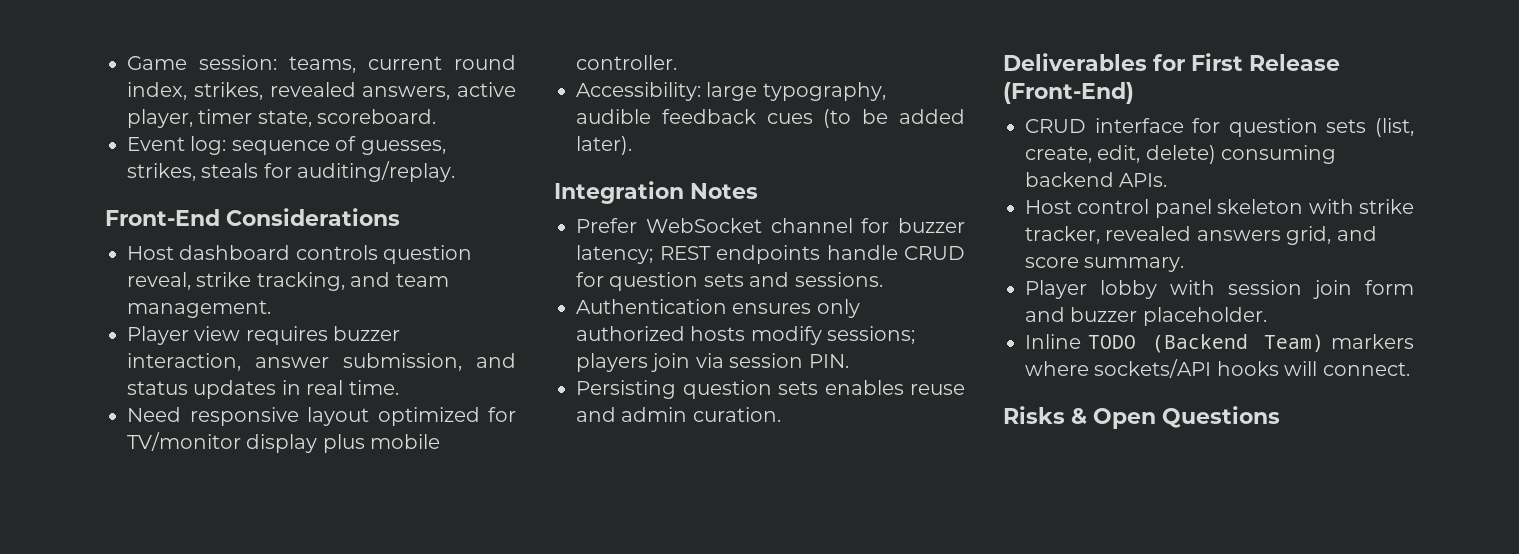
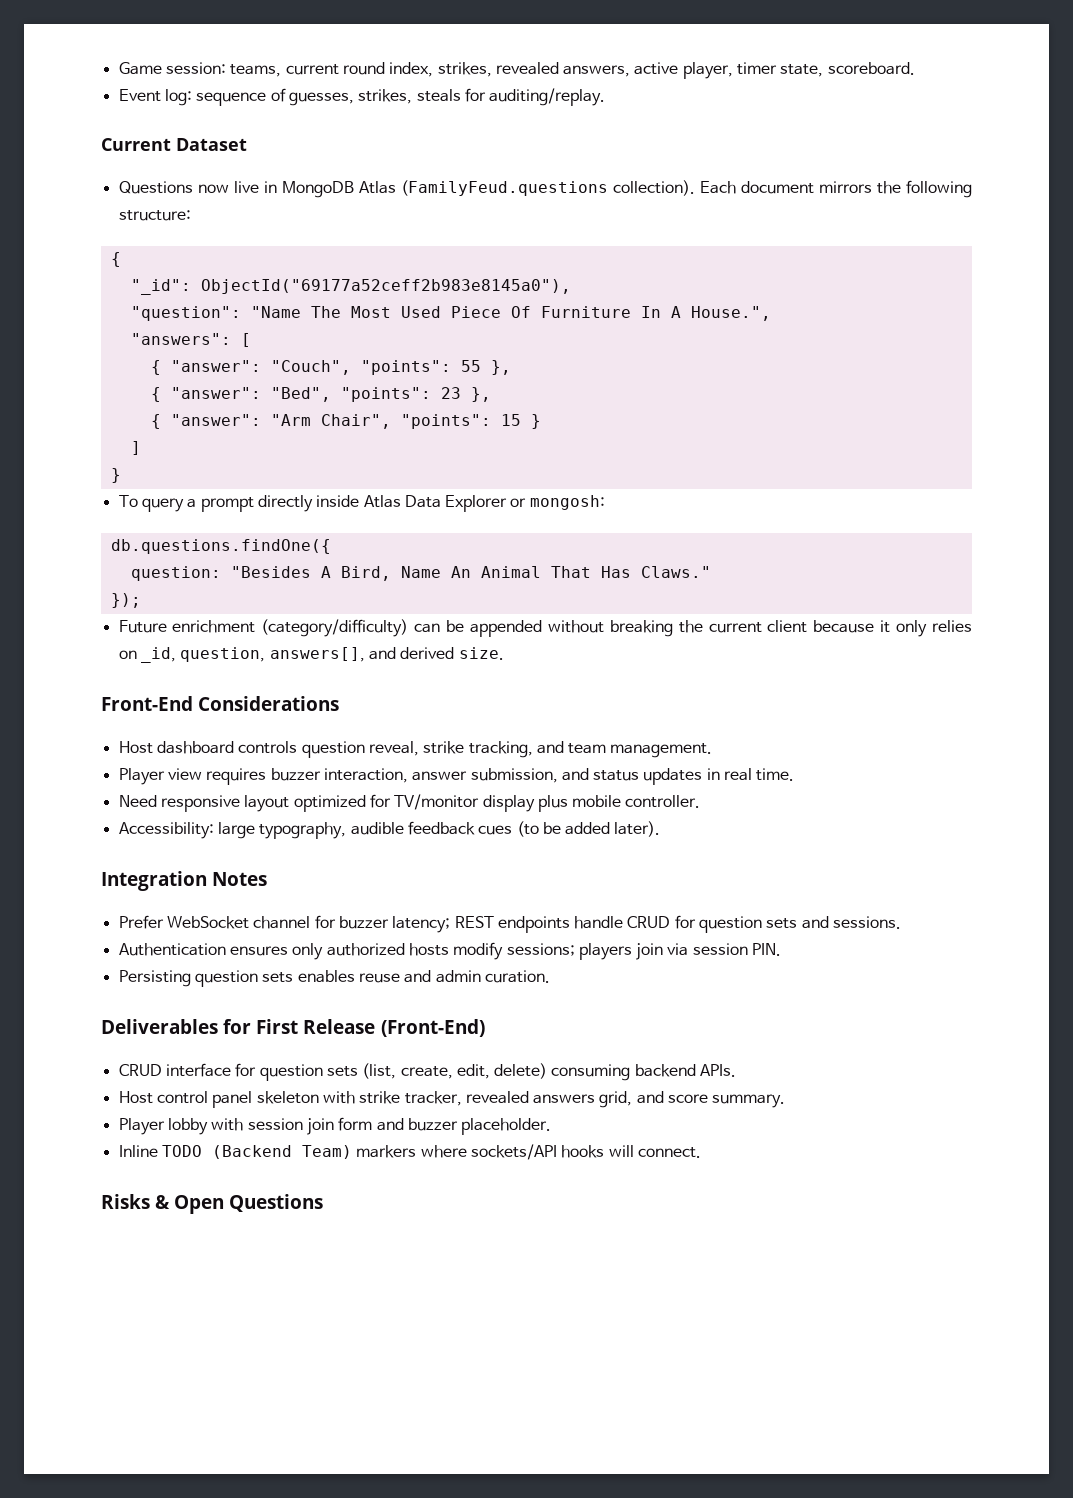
+ Current Dataset
+ Questions now live in MongoDB Atlas (FamilyFeud.questions collection). Each document mirrors the following structure:
+ {
+ "_id": ObjectId("69177a52ceff2b983e8145a0"),
+ "question": "Name The Most Used Piece Of Furniture In A House.",
+ "answers": [
+ { "answer": "Couch", "points": 55 },
+ { "answer": "Bed", "points": 23 },
+ { "answer": "Arm Chair", "points": 15 }
+ ]
+ }
+ To query a prompt directly inside Atlas Data Explorer or mongosh:
+ db.questions.findOne({
+ question: "Besides A Bird, Name An Animal That Has Claws."
+ });
+ Future enrichment (category/difficulty) can be appended without breaking the current client because it only relies on _id, question, answers[], and derived size.

